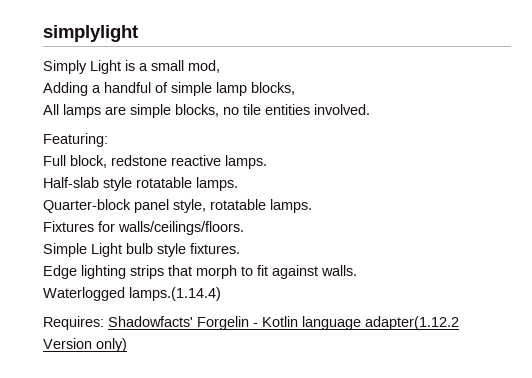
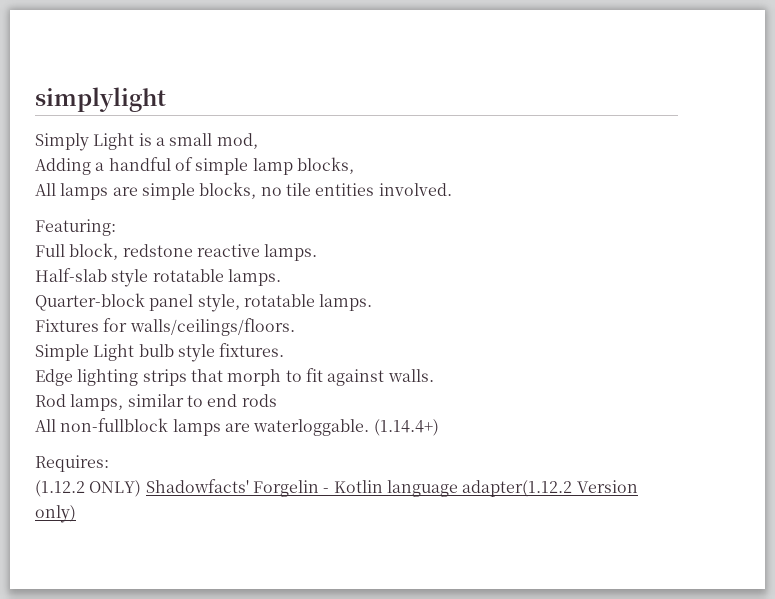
- Waterlogged lamps.(1.14.4)
+ Rod lamps, similar to end rods
+ All non-fullblock lamps are waterloggable. (1.14.4+)
- Requires: Shadowfacts' Forgelin - Kotlin language adapter(1.12.2 Version only)
+ Requires:
+ (1.12.2 ONLY) Shadowfacts' Forgelin - Kotlin language adapter(1.12.2 Version only)

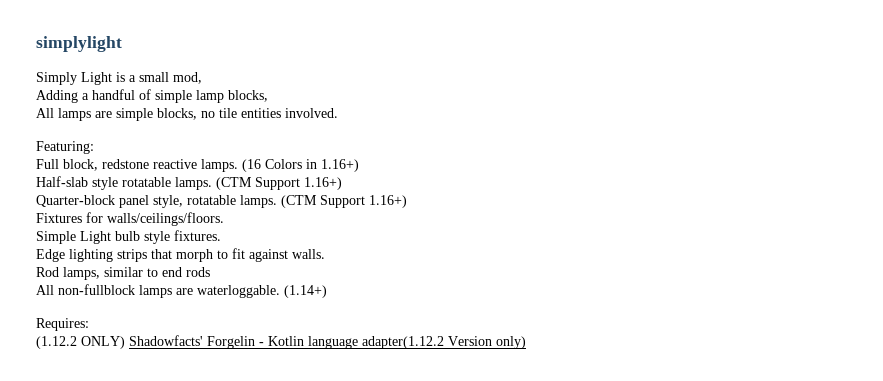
+ (16 Colors in 1.16+)
- Half-slab style rotatable lamps.
+ Half-slab style rotatable lamps. (CTM Support 1.16+)
- Quarter-block panel style, rotatable lamps.
+ Quarter-block panel style, rotatable lamps. (CTM Support 1.16+)
- (1.14.4+)
+ (1.14+)

